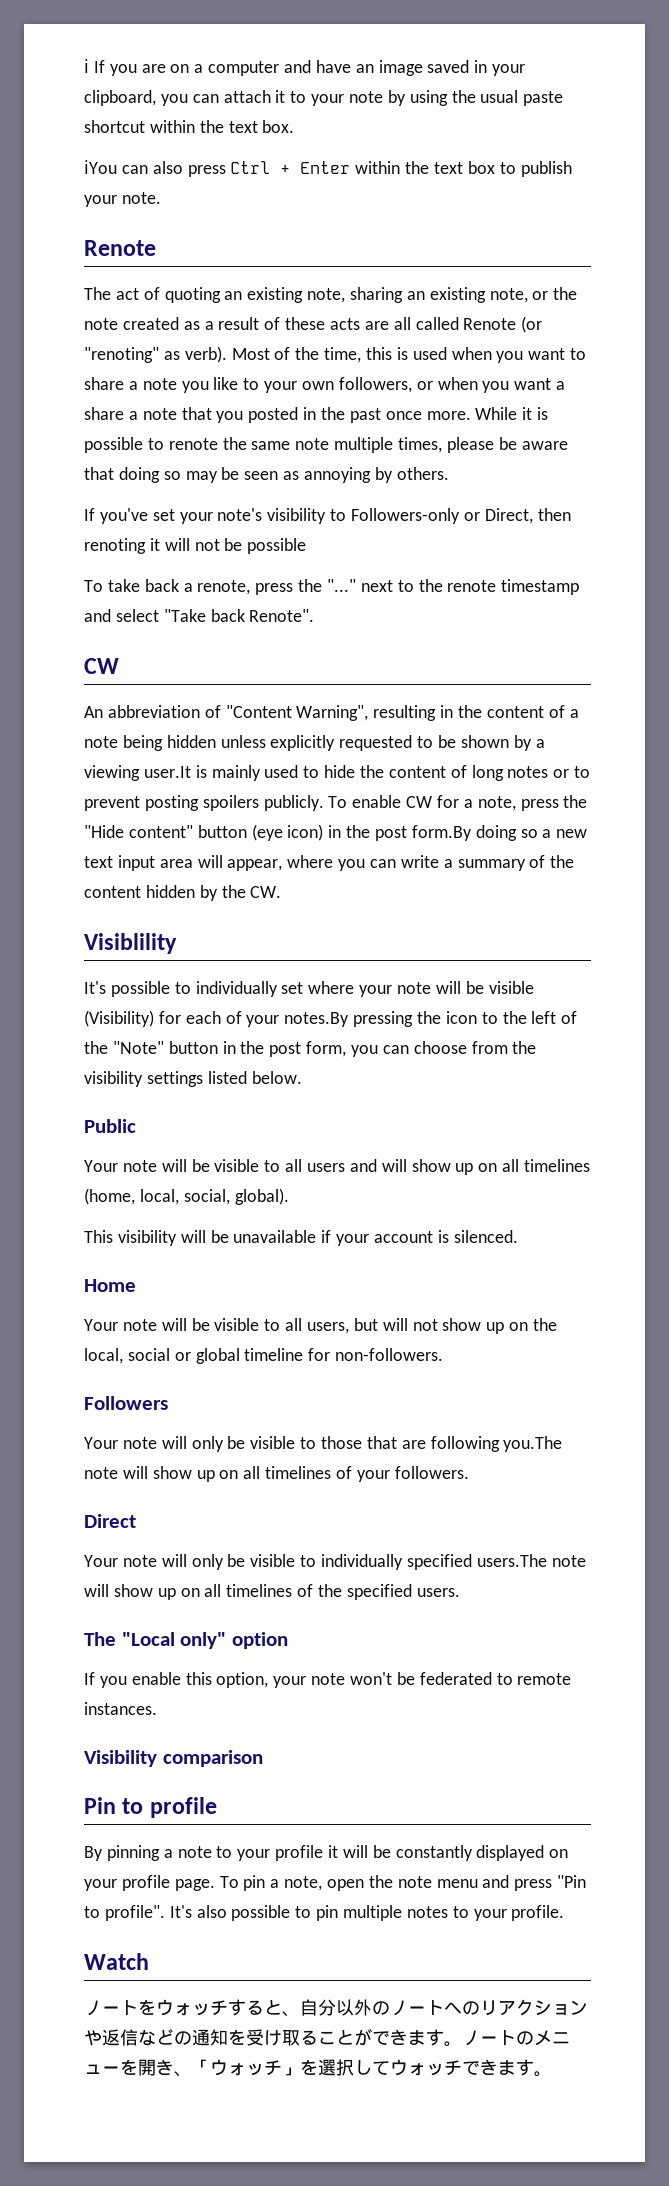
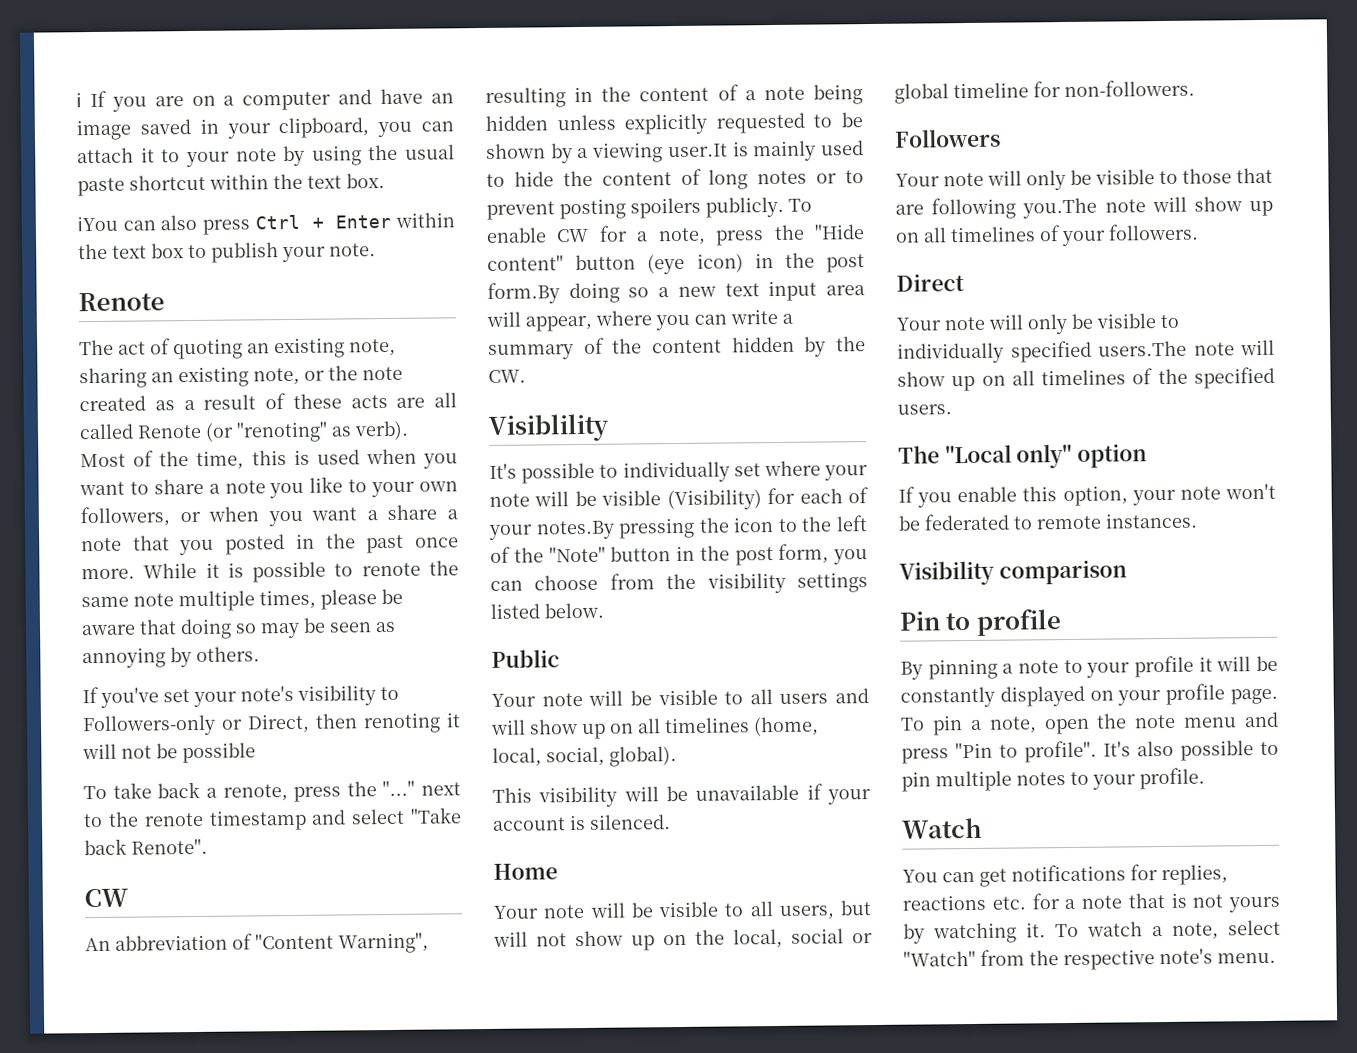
- ノートをウォッチすると、自分以外のノートへのリアクションや返信などの通知を受け取ることができます。ノートのメニューを開き、「ウォッチ」を選択してウォッチできます。
+ You can get notifications for replies, reactions etc. for a note that is not yours by watching it. To watch a note, select "Watch" from the respective note's menu.

